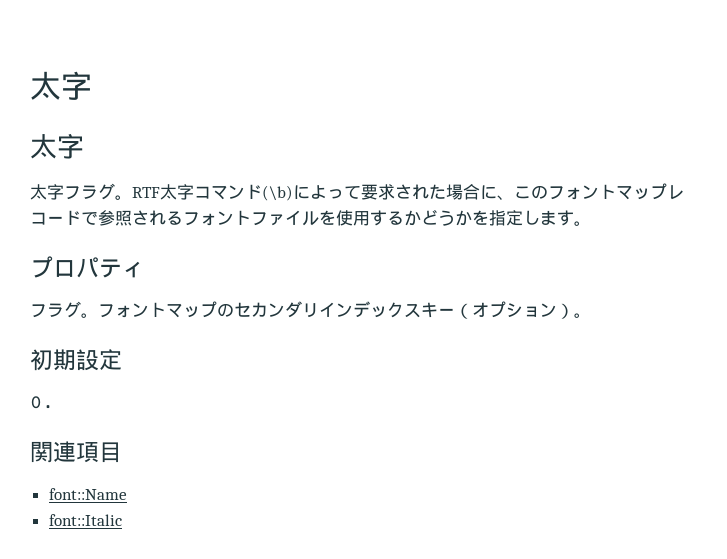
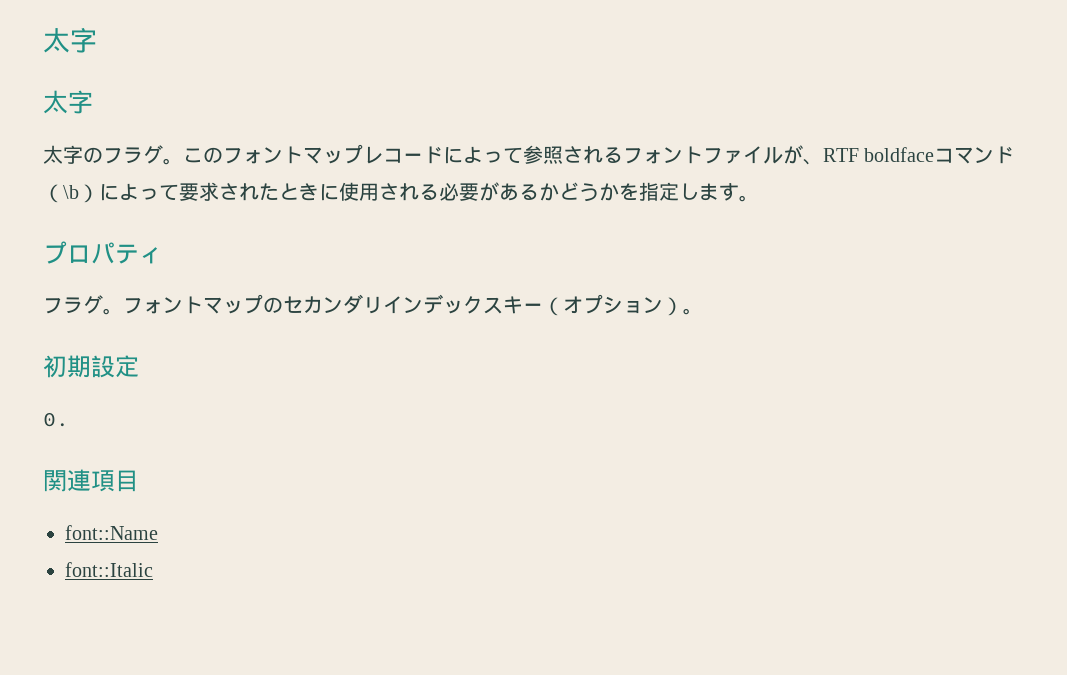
- 太字フラグ。RTF太字コマンド(\b)によって要求された場合に、このフォントマップレコードで参照されるフォントファイルを使用するかどうかを指定します。
+ 太字のフラグ。このフォントマップレコードによって参照されるフォントファイルが、RTF boldfaceコマンド（\b）によって要求されたときに使用される必要があるかどうかを指定します。

